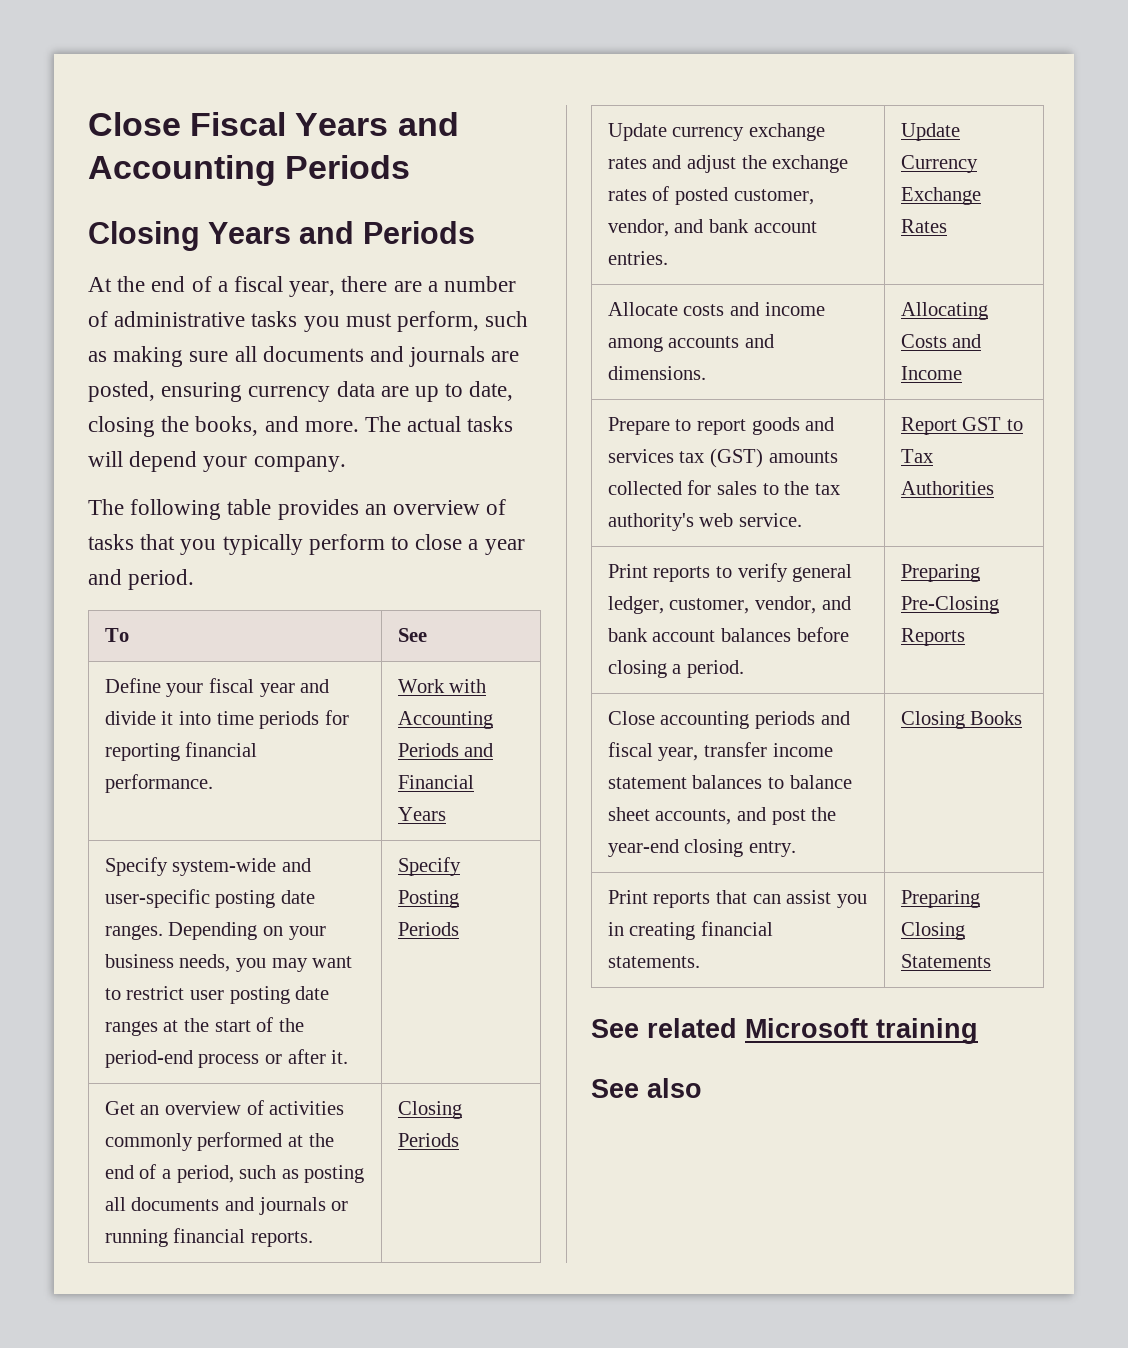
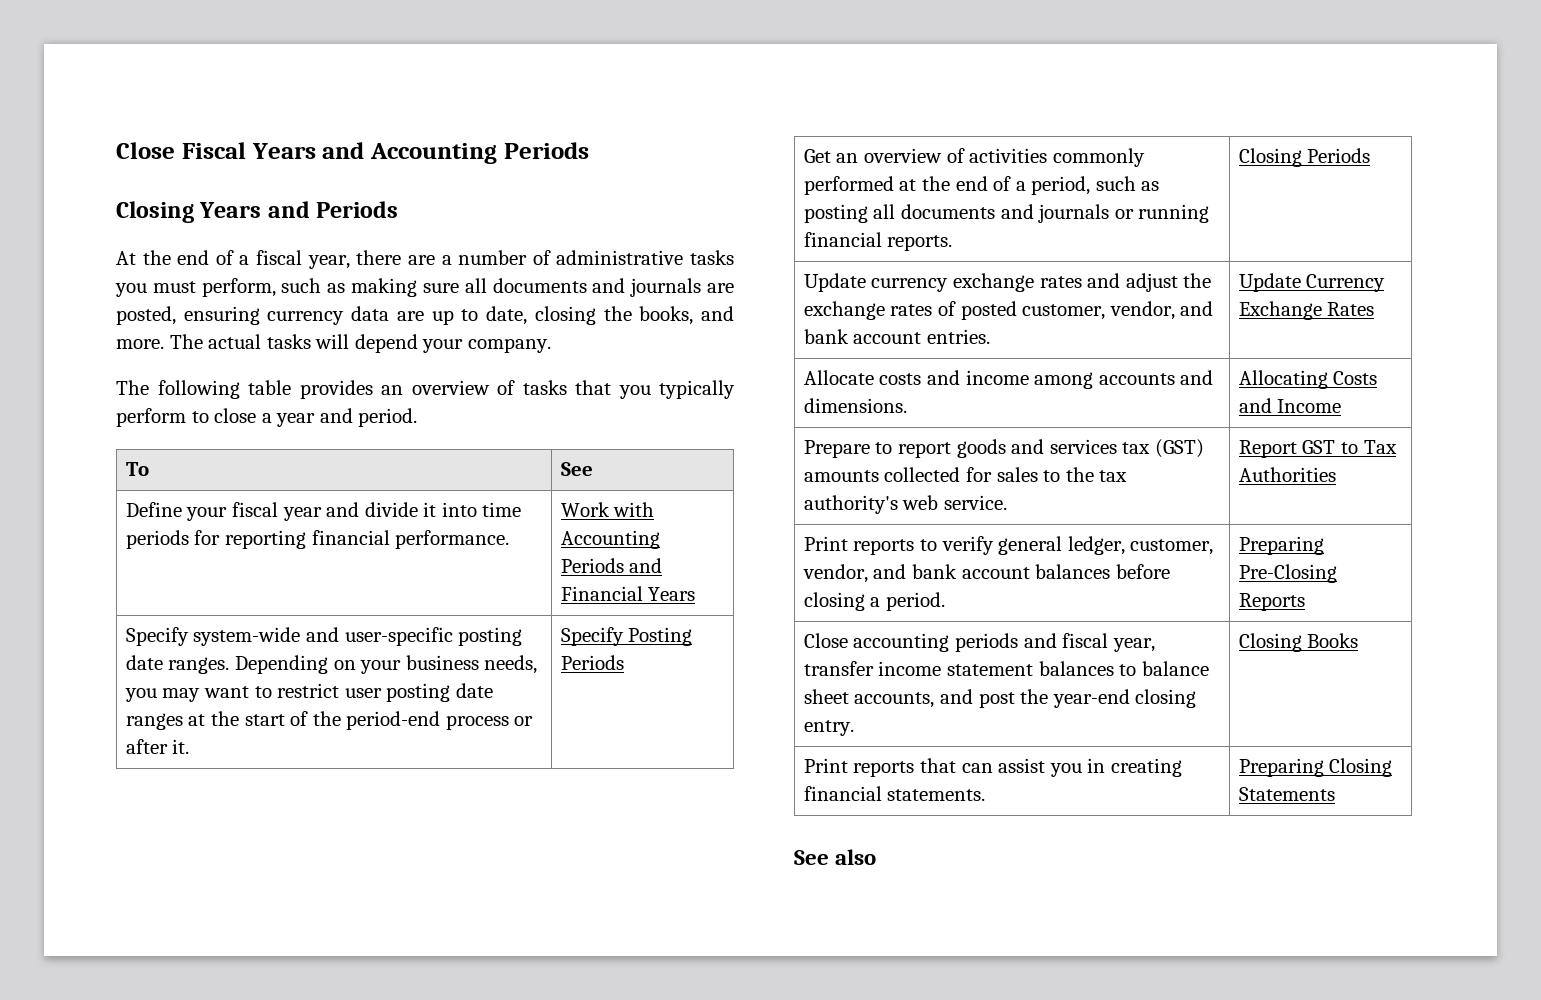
- See related Microsoft training

